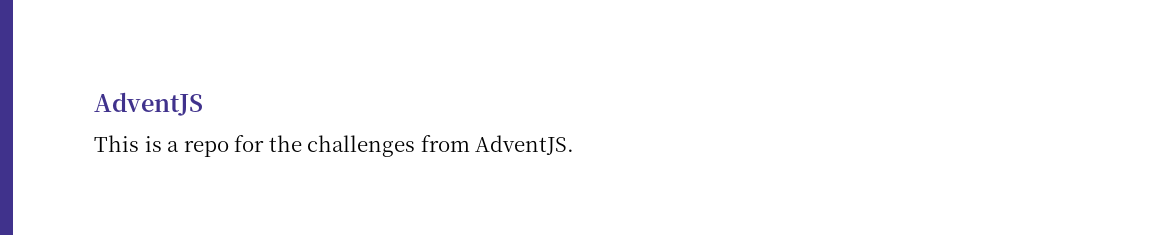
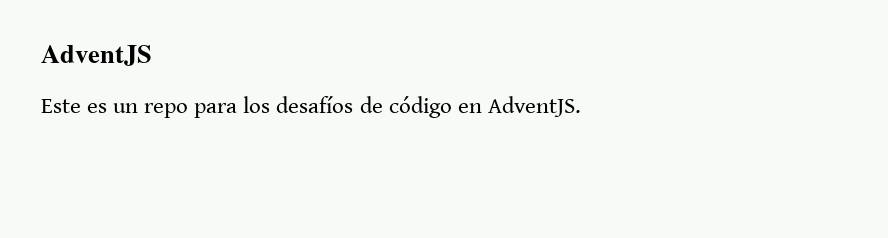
- This is a repo for the challenges from AdventJS.
+ Este es un repo para los desafíos de código en AdventJS.

